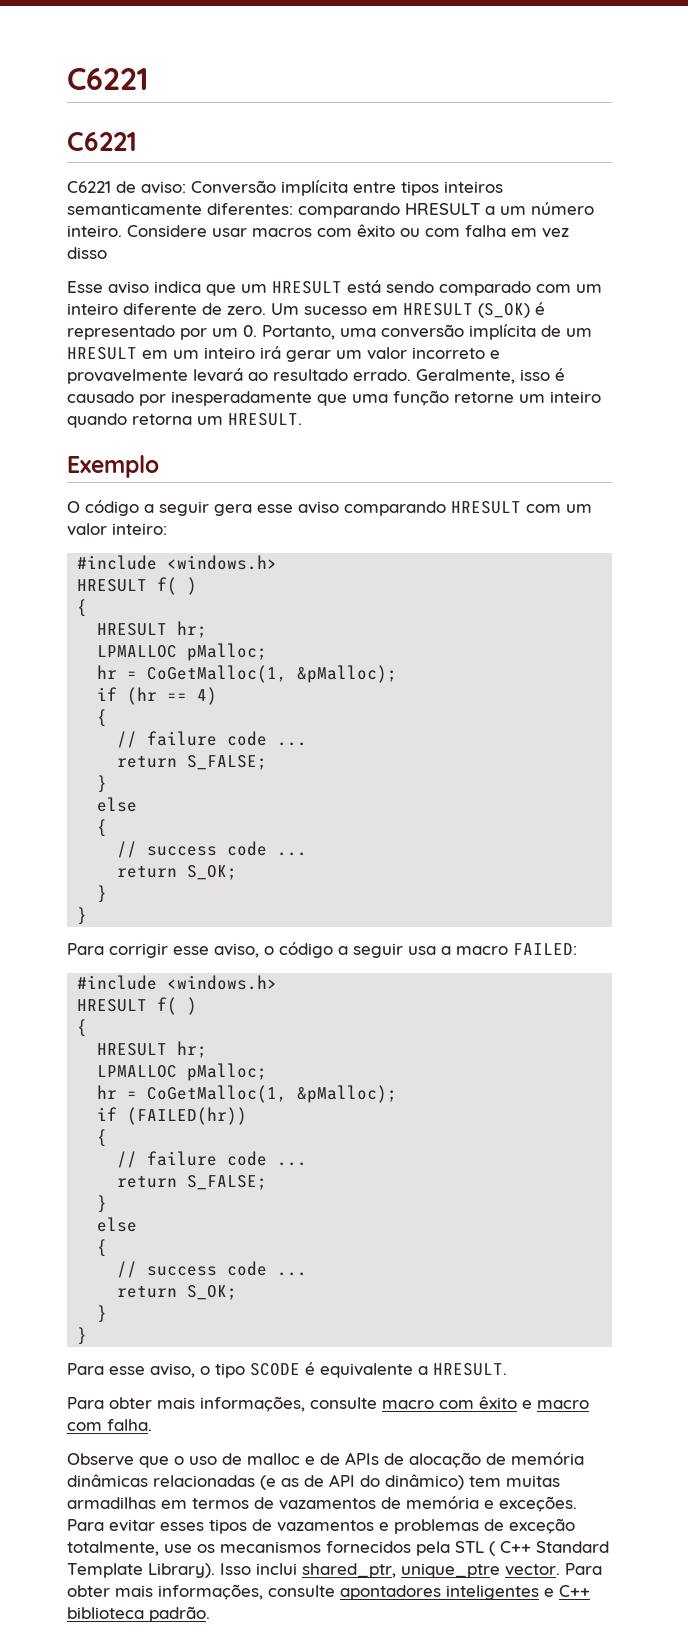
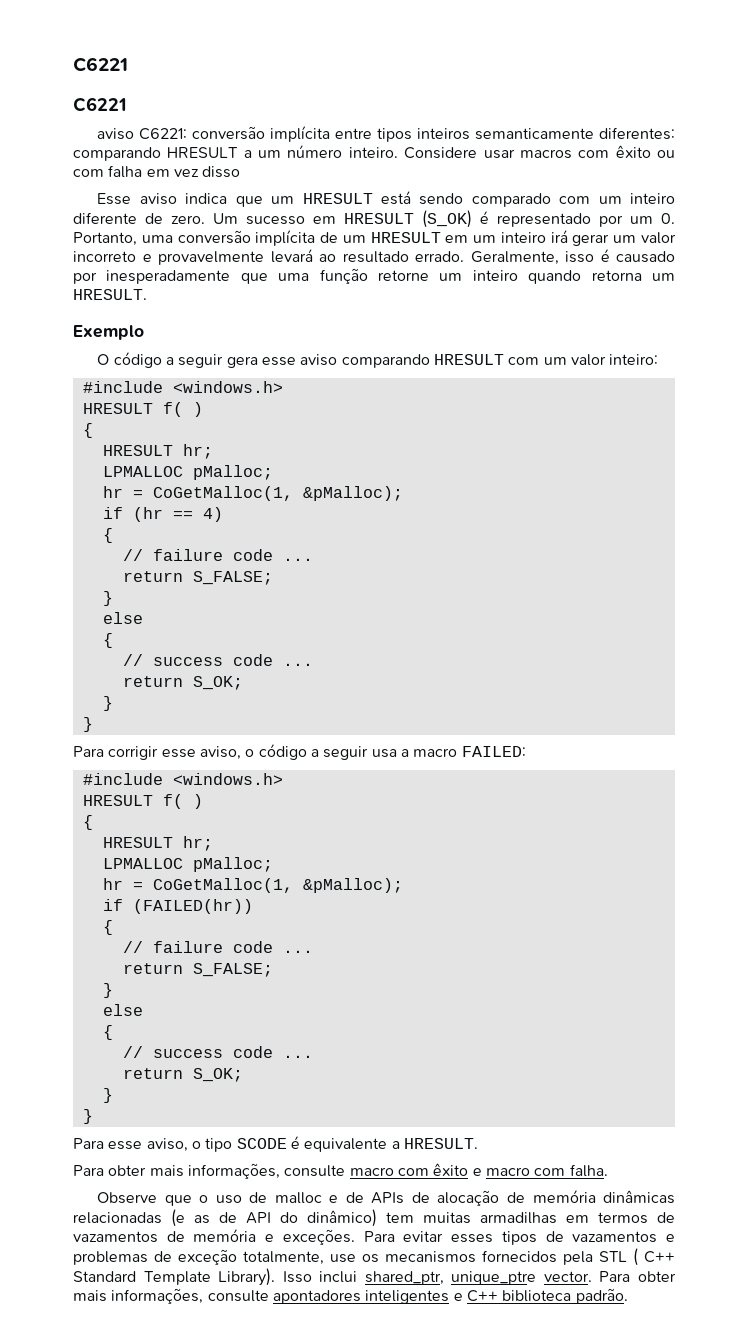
- C6221 de aviso: Conversão implícita entre tipos inteiros semanticamente diferentes: comparando HRESULT a um número inteiro.
+ aviso C6221: conversão implícita entre tipos inteiros semanticamente diferentes: comparando HRESULT a um número inteiro.

